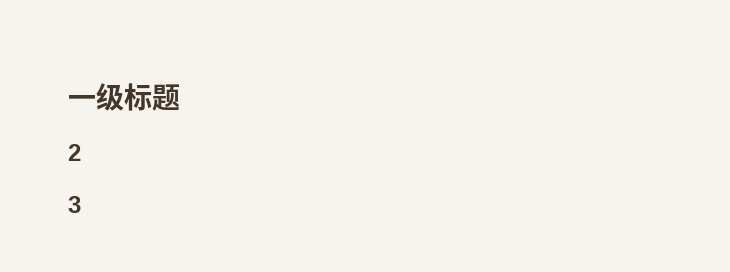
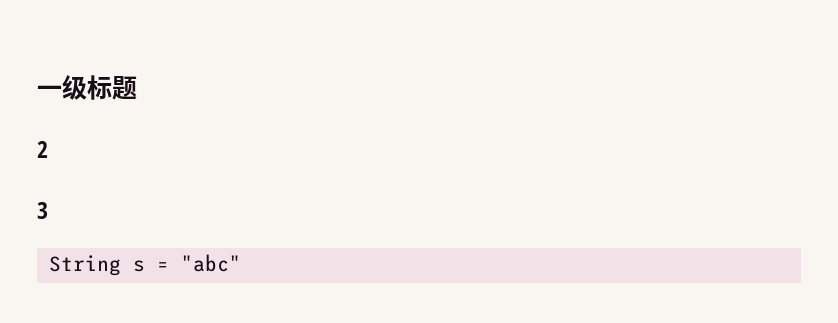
+ String s = "abc"

